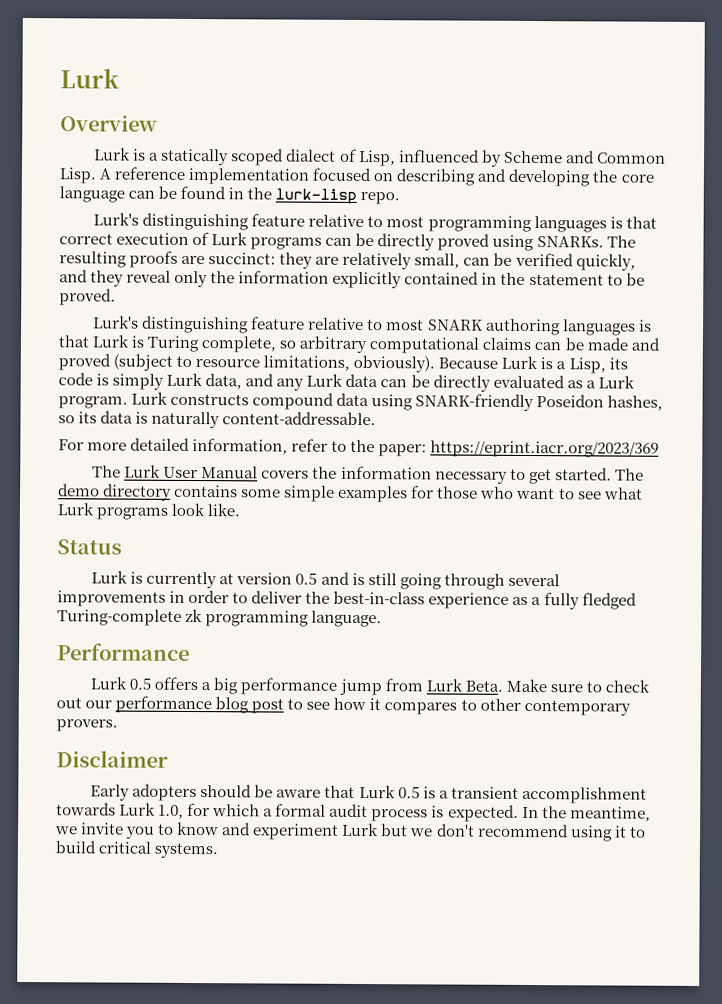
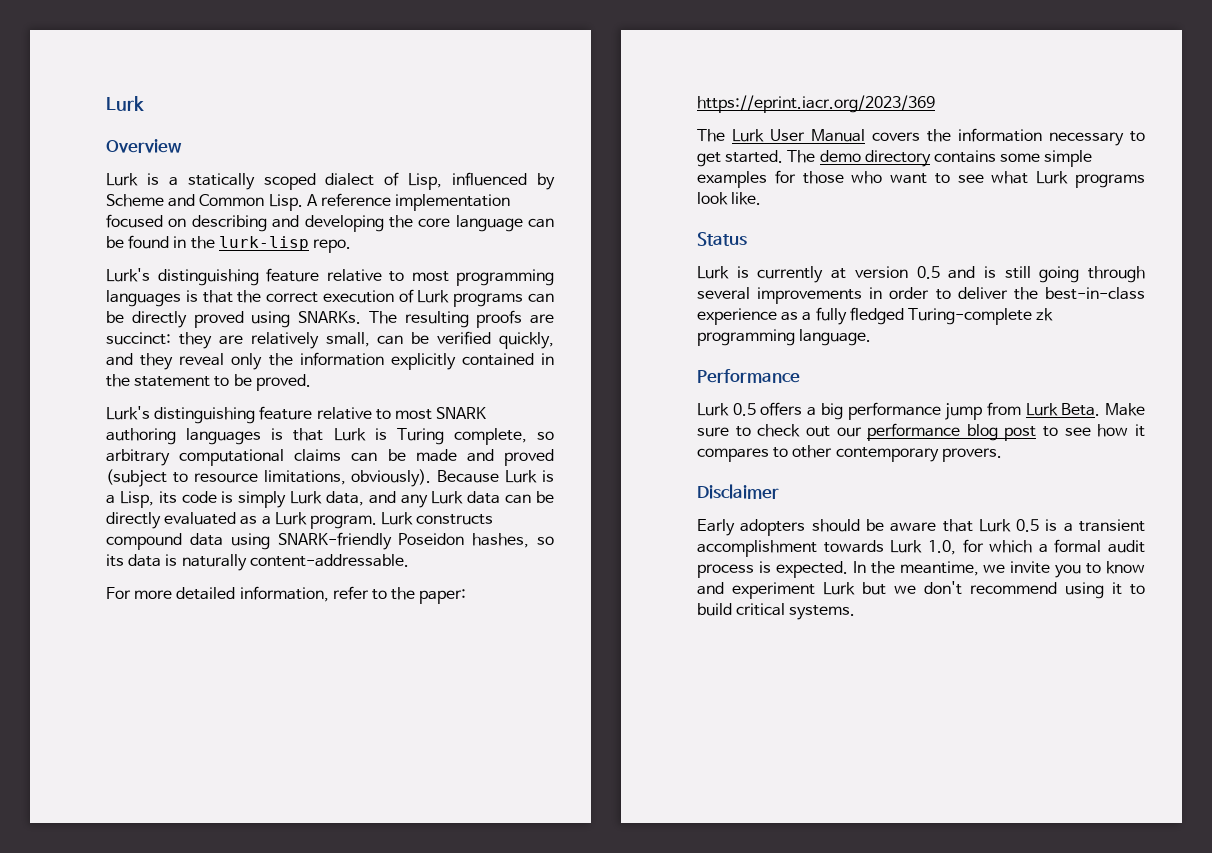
- Lurk's distinguishing feature relative to most programming languages is that correct execution of Lurk programs can be directly proved using SNARKs.
+ Lurk's distinguishing feature relative to most programming languages is that the correct execution of Lurk programs can be directly proved using SNARKs.

